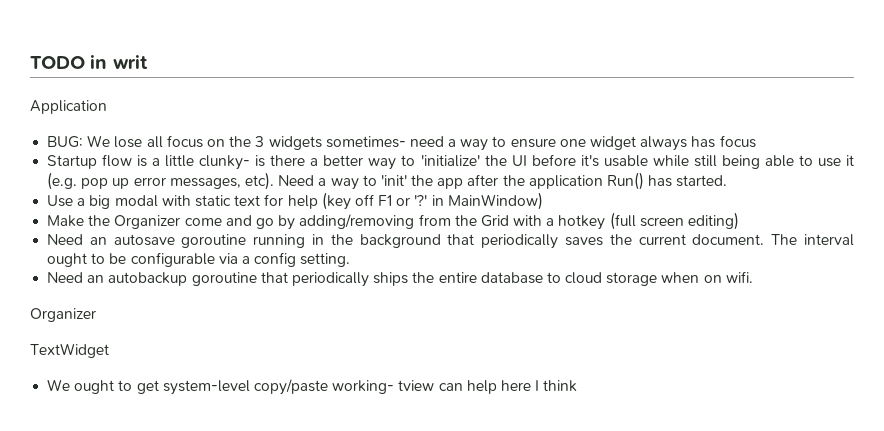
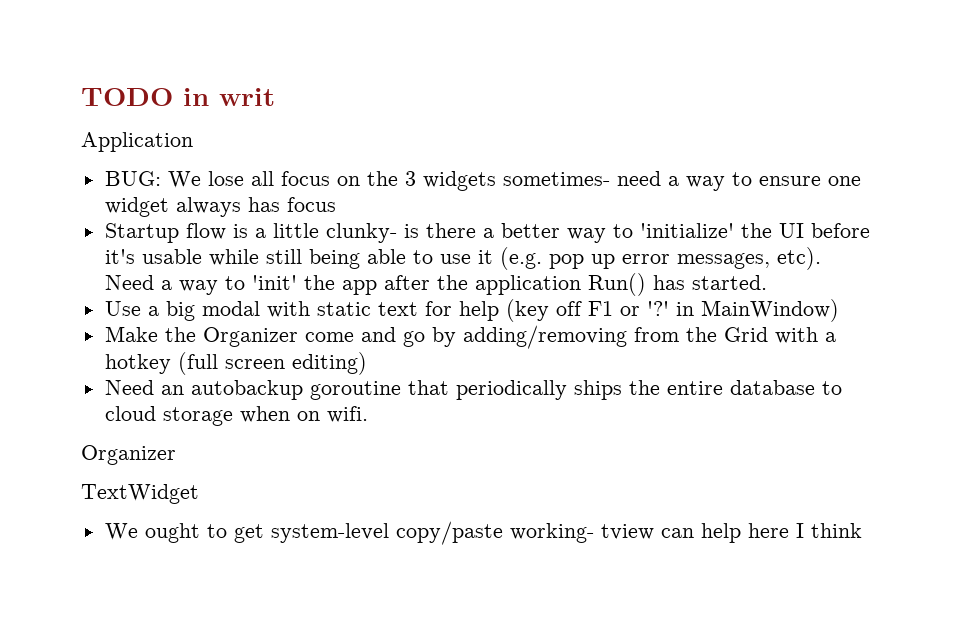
- Need an autosave goroutine running in the background that periodically saves the current document. The interval ought to be configurable via a config setting.

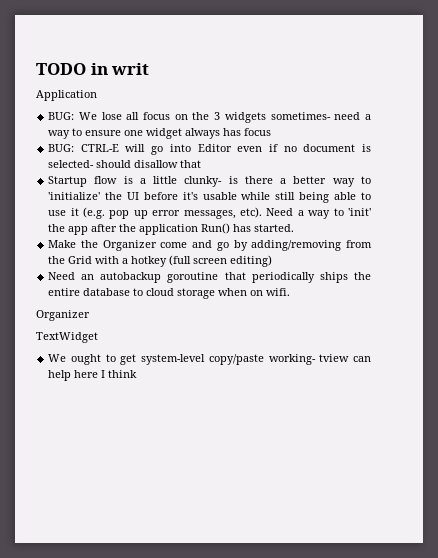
+ BUG: CTRL-E will go into Editor even if no document is selected- should disallow that
- Use a big modal with static text for help (key off F1 or '?' in MainWindow)

